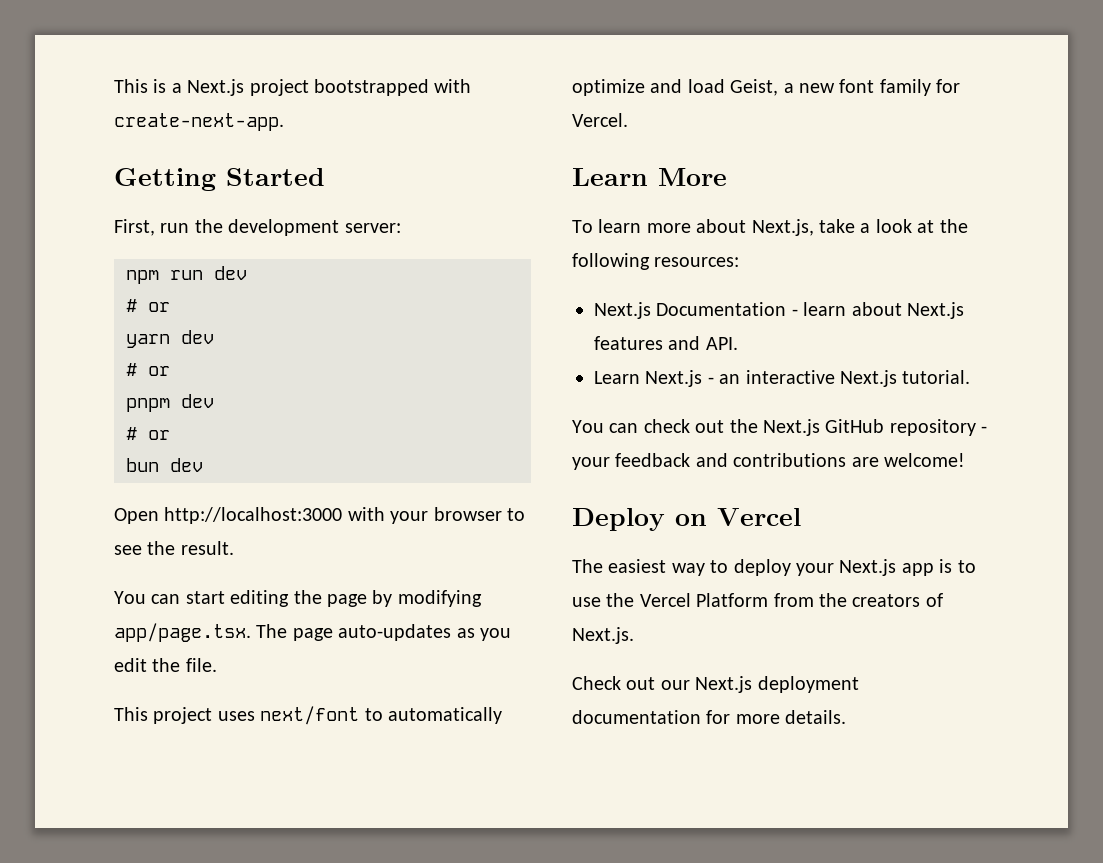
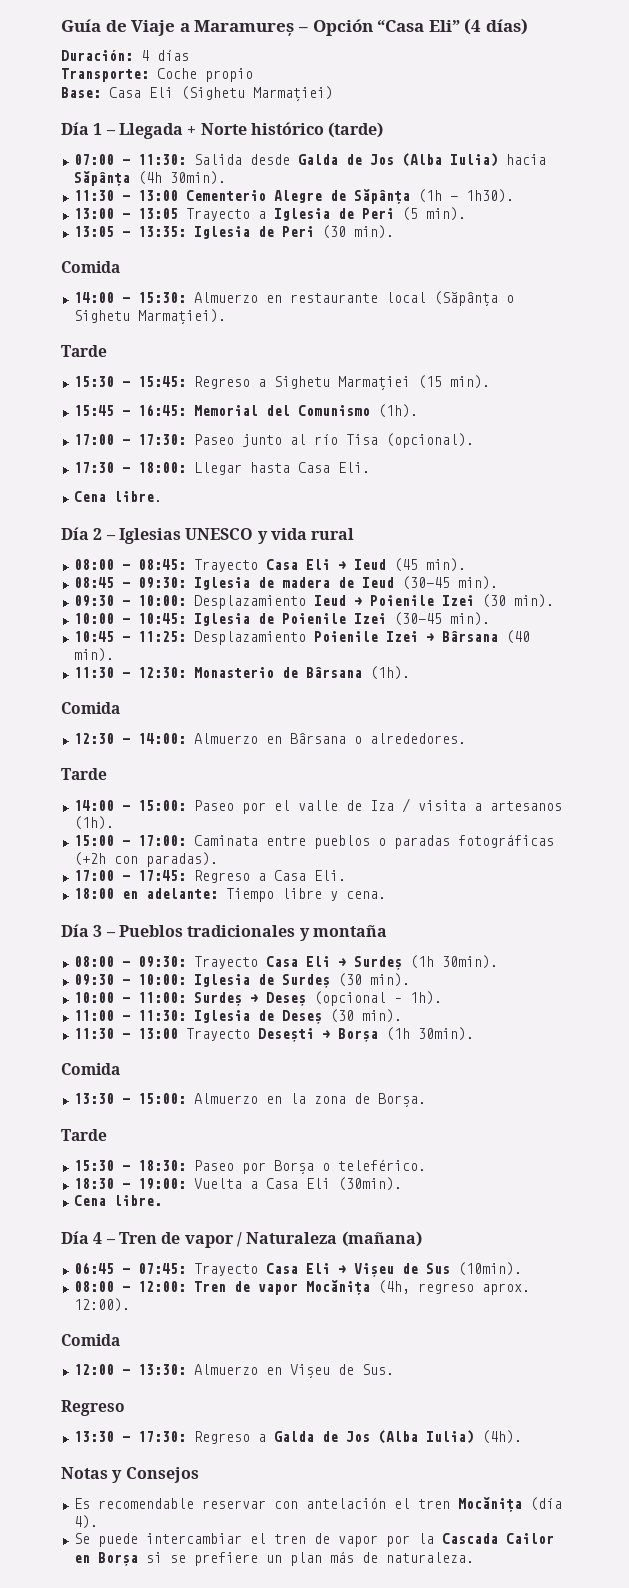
- This is a Next.js project bootstrapped with create-next-app.
- Getting Started
- First, run the development server:
- npm run dev
- # or
- yarn dev
- # or
- pnpm dev
- # or
- bun dev
- Open http://localhost:3000 with your browser to see the result.
- You can start editing the page by modifying app/page.tsx. The page auto-updates as you edit the file.
- This project uses next/font to automatically optimize and load Geist, a new font family for Vercel.
- Learn More
- To learn more about Next.js, take a look at the following resources:
- Next.js Documentation - learn about Next.js features and API.
- Learn Next.js - an interactive Next.js tutorial.
- You can check out the Next.js GitHub repository - your feedback and contributions are welcome!
- Deploy on Vercel
- The easiest way to deploy your Next.js app is to use the Vercel Platform from the creators of Next.js.
- Check out our Next.js deployment documentation for more details.
+ Guía de Viaje a Maramureș – Opción “Casa Eli” (4 días)
+ Duración: 4 días
+ Transporte: Coche propio
+ Base: Casa Eli (Sighetu Marmației)
+ Día 1 – Llegada + Norte histórico (tarde)
+ 07:00 – 11:30: Salida desde Galda de Jos (Alba Iulia) hacia Săpânța (4h 30min).
+ 11:30 - 13:00 Cementerio Alegre de Săpânța (1h - 1h30).
+ 13:00 – 13:05 Trayecto a Iglesia de Peri (5 min).
+ 13:05 – 13:35: Iglesia de Peri (30 min).
+ Comida
+ 14:00 – 15:30: Almuerzo en restaurante local (Săpânța o Sighetu Marmației).
+ Tarde
+ 15:30 – 15:45: Regreso a Sighetu Marmației (15 min).
+ 15:45 – 16:45: Memorial del Comunismo (1h).
+ 17:00 – 17:30: Paseo junto al río Tisa (opcional).
+ 17:30 – 18:00: Llegar hasta Casa Eli.
+ Cena libre.
+ Día 2 – Iglesias UNESCO y vida rural
+ 08:00 – 08:45: Trayecto Casa Eli → Ieud (45 min).
+ 08:45 – 09:30: Iglesia de madera de Ieud (30-45 min).
+ 09:30 – 10:00: Desplazamiento Ieud → Poienile Izei (30 min).
+ 10:00 – 10:45: Iglesia de Poienile Izei (30-45 min).
+ 10:45 – 11:25: Desplazamiento Poienile Izei → Bârsana (40 min).
+ 11:30 – 12:30: Monasterio de Bârsana (1h).
+ Comida
+ 12:30 – 14:00: Almuerzo en Bârsana o alrededores.
+ Tarde
+ 14:00 – 15:00: Paseo por el valle de Iza / visita a artesanos (1h).
+ 15:00 – 17:00: Caminata entre pueblos o paradas fotográficas (+2h con paradas).
+ 17:00 – 17:45: Regreso a Casa Eli.
+ 18:00 en adelante: Tiempo libre y cena.
+ Día 3 – Pueblos tradicionales y montaña
+ 08:00 – 09:30: Trayecto Casa Eli → Surdeș (1h 30min).
+ 09:30 – 10:00: Iglesia de Surdeș (30 min).
+ 10:00 – 11:00: Surdeș → Deseș (opcional – 1h).
+ 11:00 – 11:30: Iglesia de Deseș (30 min).
+ 11:30 - 13:00 Trayecto Desești → Borșa (1h 30min).
+ Comida
+ 13:30 – 15:00: Almuerzo en la zona de Borșa.
+ Tarde
+ 15:30 – 18:30: Paseo por Borșa o teleférico.
+ 18:30 – 19:00: Vuelta a Casa Eli (30min).
+ Cena libre.
+ Día 4 – Tren de vapor / Naturaleza (mañana)
+ 06:45 – 07:45: Trayecto Casa Eli → Vișeu de Sus (10min).
+ 08:00 – 12:00: Tren de vapor Mocănița (4h, regreso aprox. 12:00).
+ Comida
+ 12:00 – 13:30: Almuerzo en Vișeu de Sus.
+ Regreso
+ 13:30 – 17:30: Regreso a Galda de Jos (Alba Iulia) (4h).
+ Notas y Consejos
+ Es recomendable reservar con antelación el tren Mocănița (día 4).
+ Se puede intercambiar el tren de vapor por la Cascada Cailor en Borșa si se prefiere un plan más de naturaleza.

